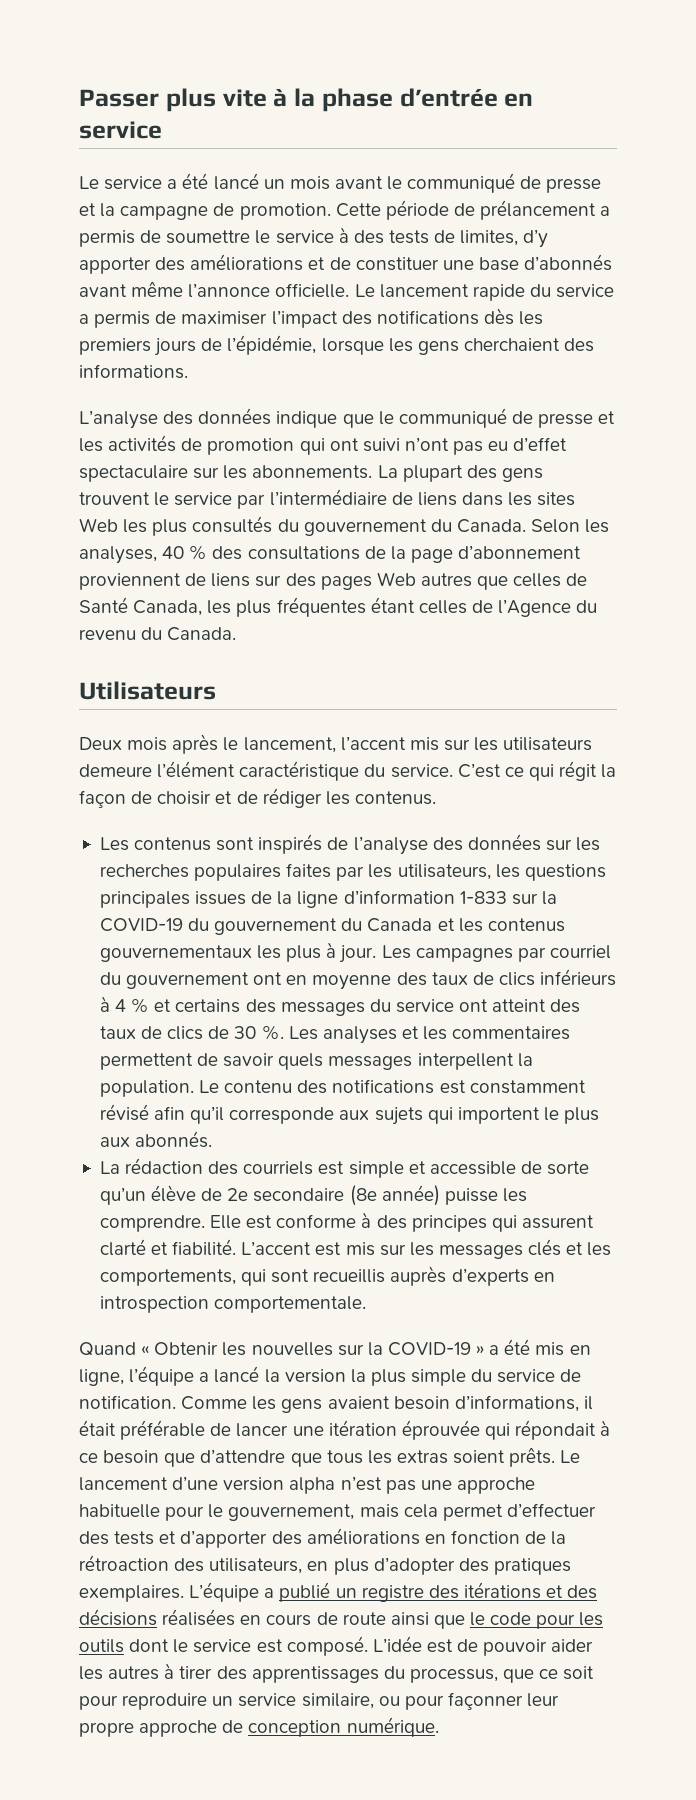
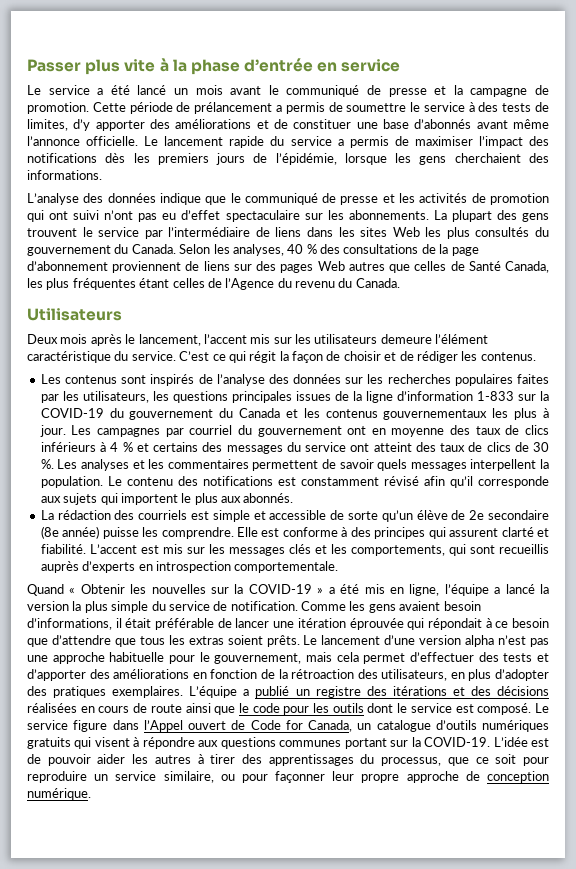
+ Le service figure dans l’Appel ouvert de Code for Canada, un catalogue d’outils numériques gratuits qui visent à répondre aux questions communes portant sur la COVID-19.

